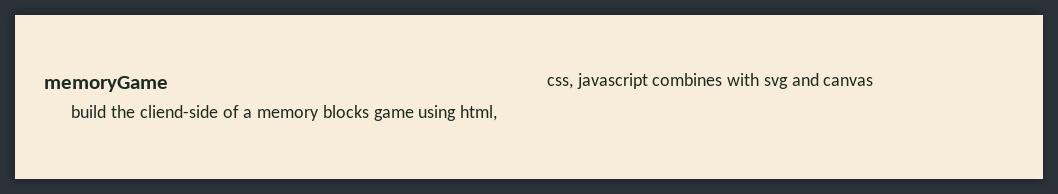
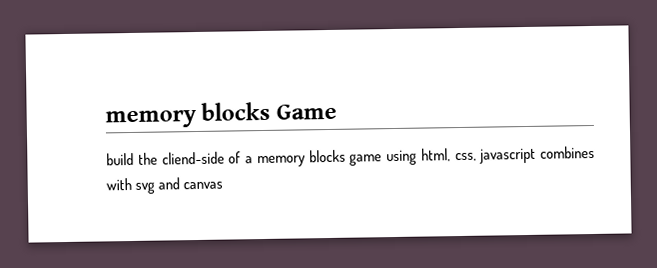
- memoryGame
+ memory blocks Game

